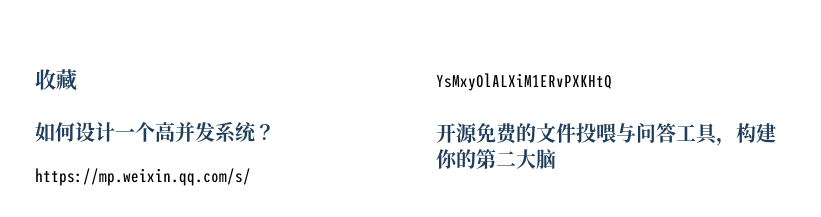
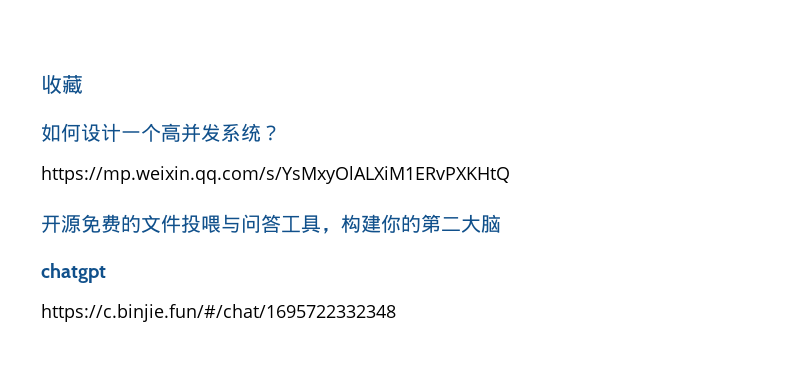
+ chatgpt
+ https://c.binjie.fun/#/chat/1695722332348

